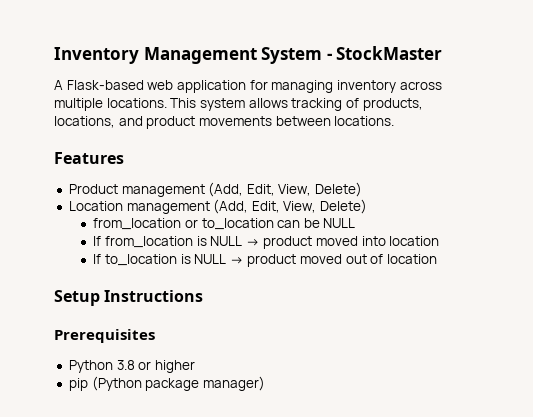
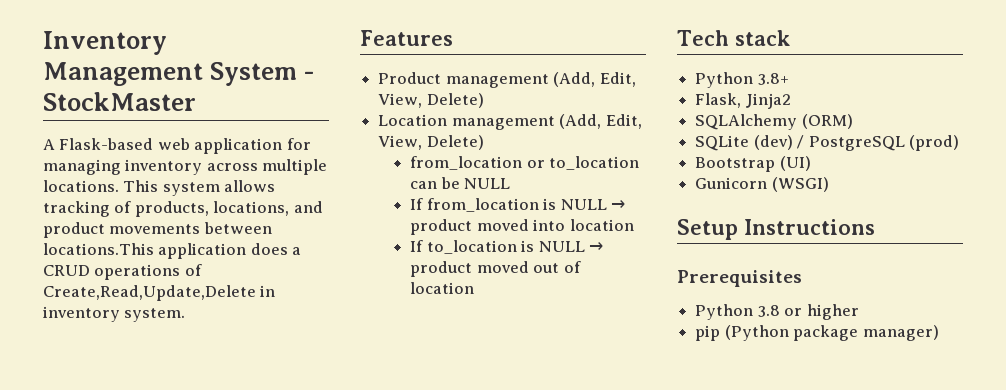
- This system allows tracking of products, locations, and product movements between locations.
+ This system allows tracking of products, locations, and product movements between locations.This application does a CRUD operations of Create,Read,Update,Delete in inventory system.
+ Tech stack
+ Python 3.8+
+ Flask, Jinja2
+ SQLAlchemy (ORM)
+ SQLite (dev) / PostgreSQL (prod)
+ Bootstrap (UI)
+ Gunicorn (WSGI)

